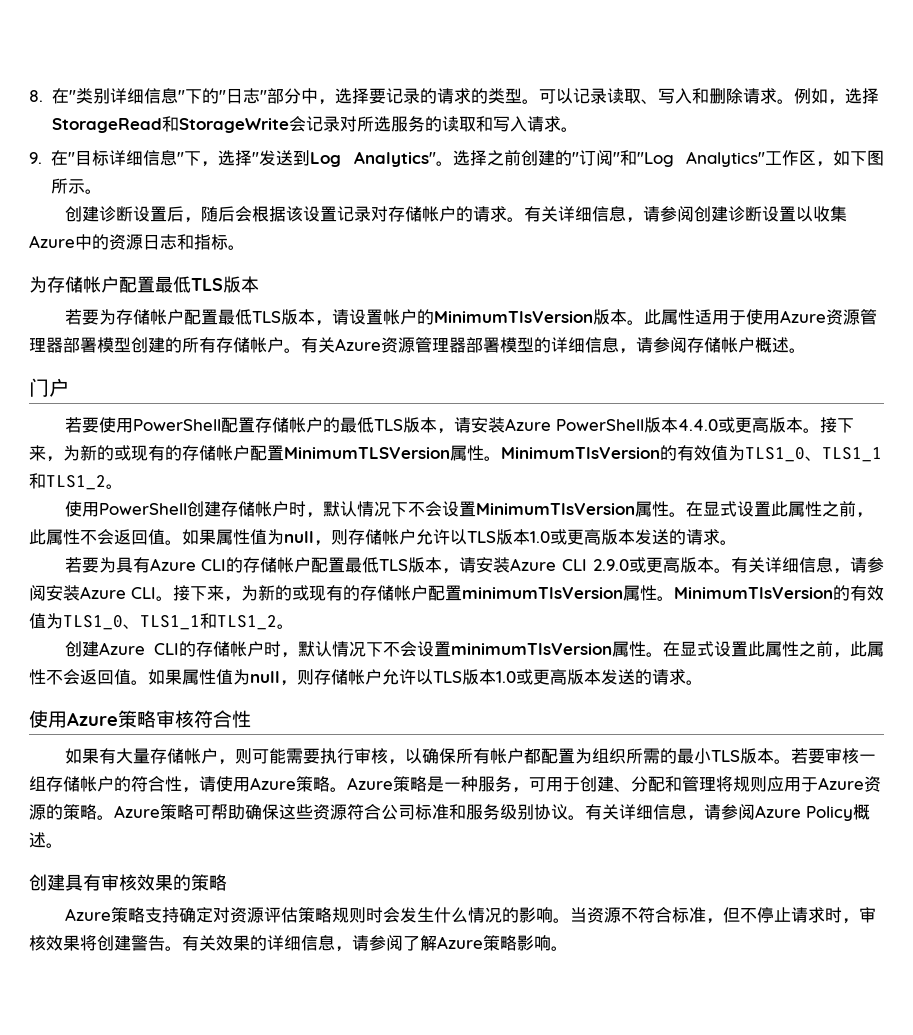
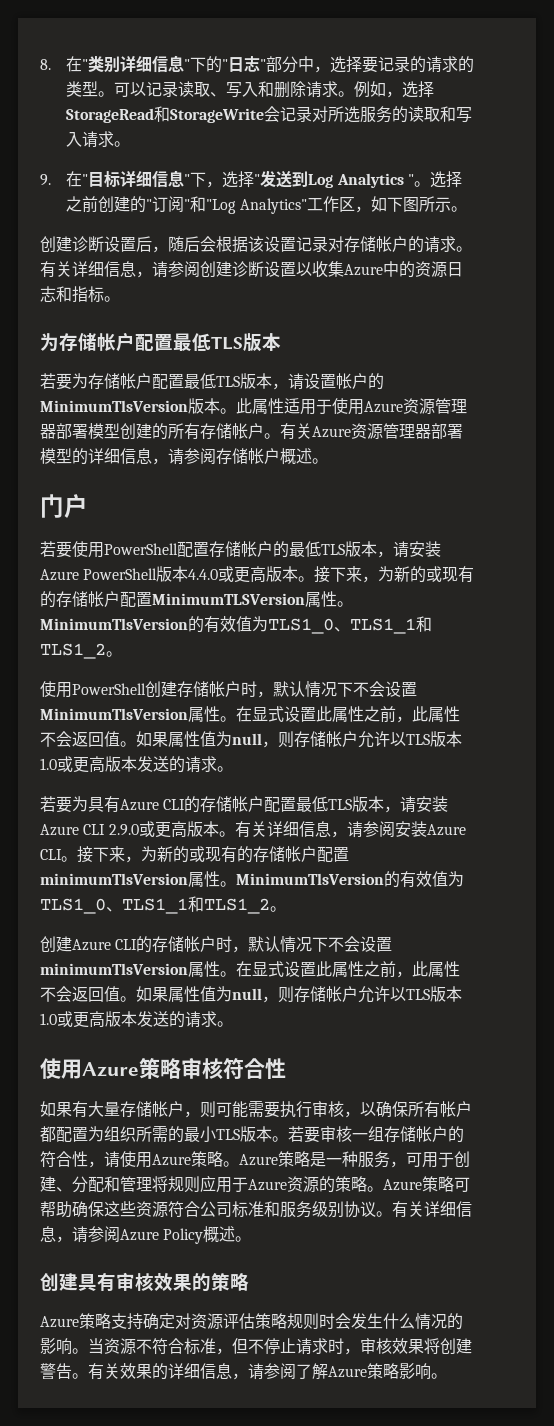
- 9.在"目标详细信息"下，选择"发送到Log Analytics"。
+ 9.在"目标详细信息"下，选择"发送到Log Analytics "。

